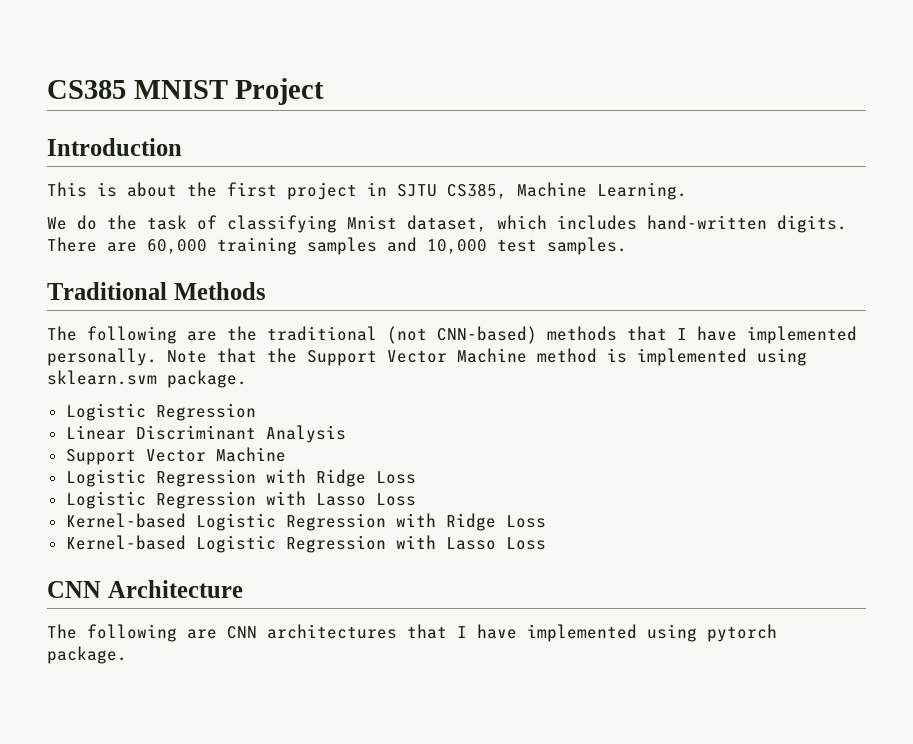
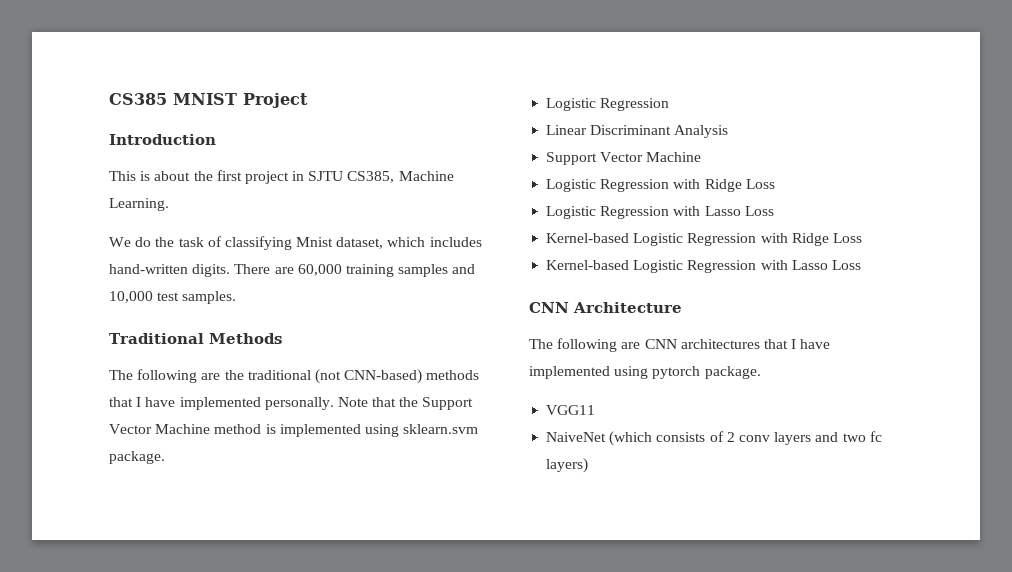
+ VGG11
+ NaiveNet (which consists of 2 conv layers and two fc layers)

